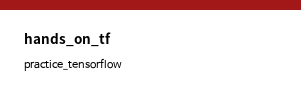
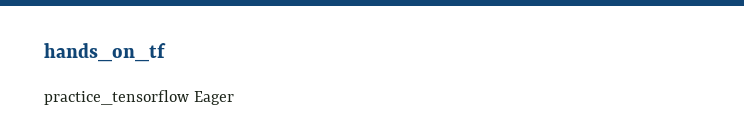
- practice_tensorflow
+ practice_tensorflow Eager

